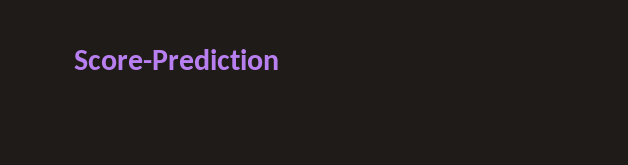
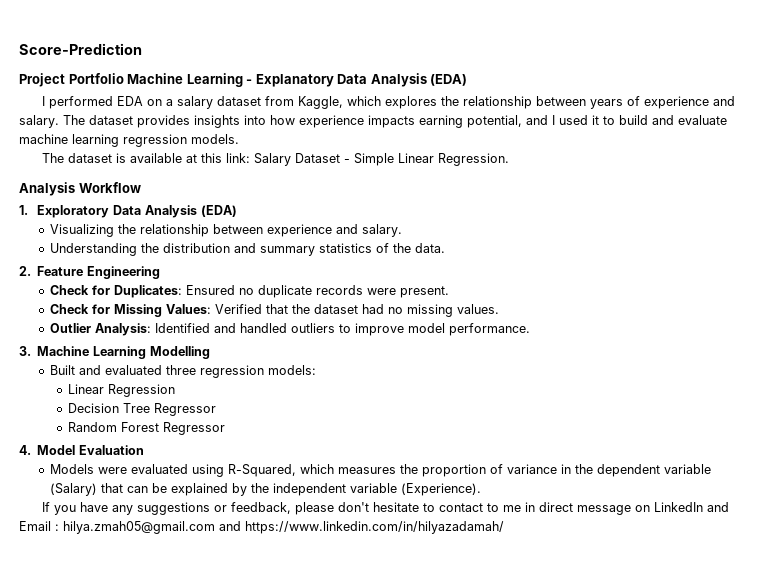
+ Project Portfolio Machine Learning - Explanatory Data Analysis (EDA)
+ I performed EDA on a salary dataset from Kaggle, which explores the relationship between years of experience and salary. The dataset provides insights into how experience impacts earning potential, and I used it to build and evaluate machine learning regression models.
+ The dataset is available at this link: Salary Dataset - Simple Linear Regression.
+ Analysis Workflow
+ 1. Exploratory Data Analysis (EDA)
+ Visualizing the relationship between experience and salary.
+ Understanding the distribution and summary statistics of the data.
+ 2. Feature Engineering
+ Check for Duplicates: Ensured no duplicate records were present.
+ Check for Missing Values: Verified that the dataset had no missing values.
+ Outlier Analysis: Identified and handled outliers to improve model performance.
+ 3. Machine Learning Modelling
+ Built and evaluated three regression models:
+ Linear Regression
+ Decision Tree Regressor
+ Random Forest Regressor
+ 4. Model Evaluation
+ Models were evaluated using R-Squared, which measures the proportion of variance in the dependent variable (Salary) that can be explained by the independent variable (Experience).
+ If you have any suggestions or feedback, please don't hesitate to contact to me in direct message on LinkedIn and Email : hilya.zmah05@gmail.com and https://www.linkedin.com/in/hilyazadamah/

